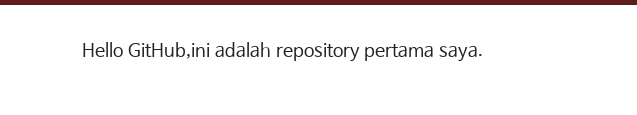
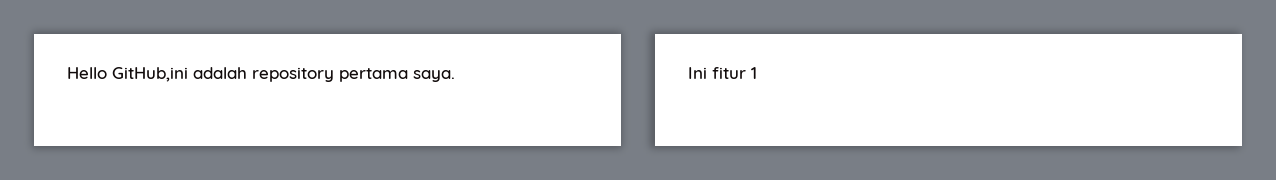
+ Ini fitur 1

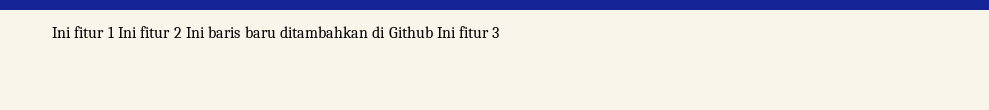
- Hello GitHub,ini adalah repository pertama saya.
- Ini fitur 1
+ Ini fitur 1 Ini fitur 2 Ini baris baru ditambahkan di Github Ini fitur 3

